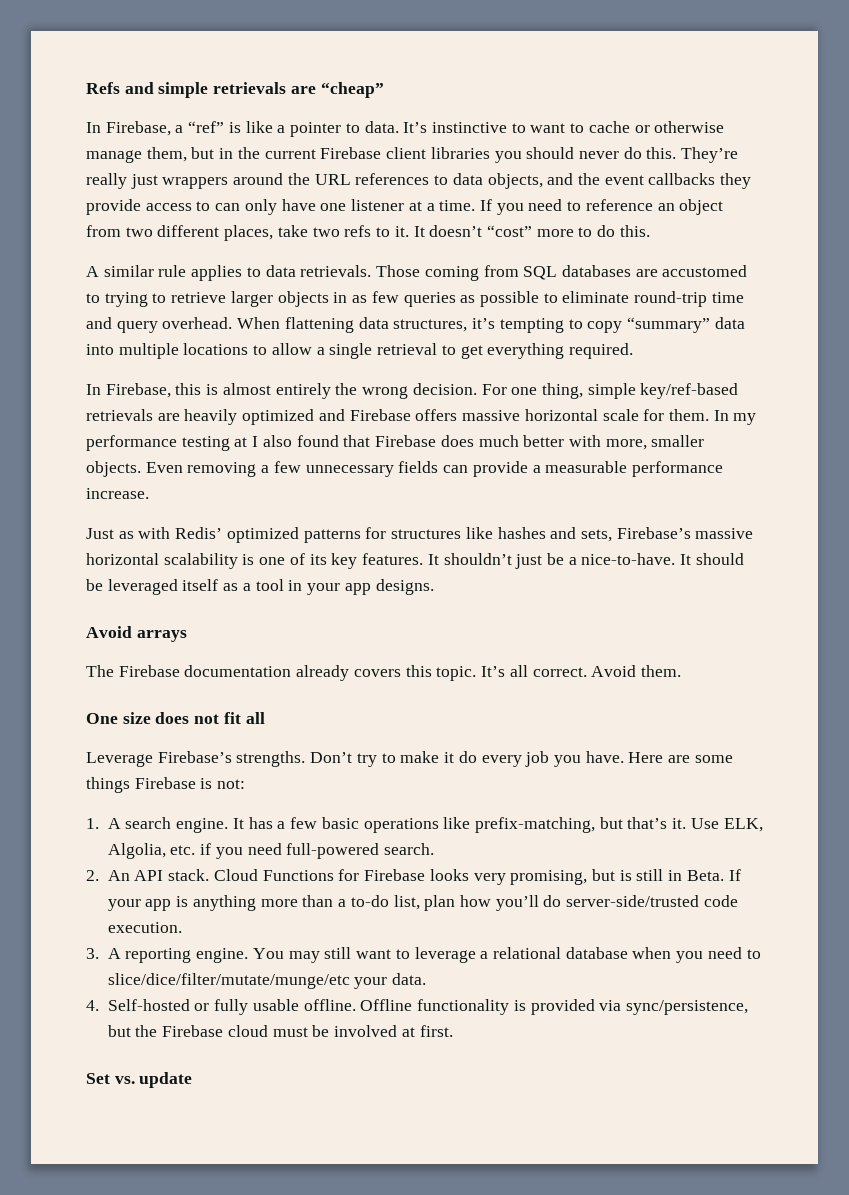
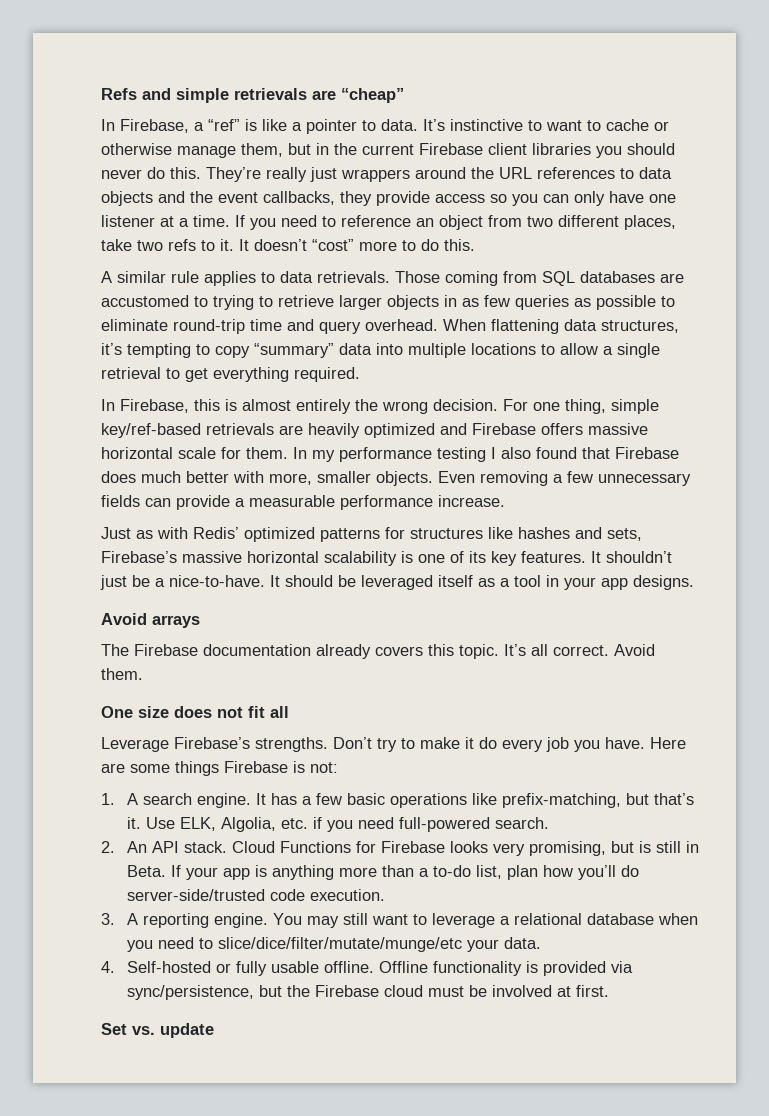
- They’re really just wrappers around the URL references to data objects, and the event callbacks they provide access to can only have one listener at a time.
+ They’re really just wrappers around the URL references to data objects and the event callbacks, they provide access so you can only have one listener at a time.
- In my performance testing at I also found that Firebase does much better with more, smaller objects.
+ In my performance testing I also found that Firebase does much better with more, smaller objects.

